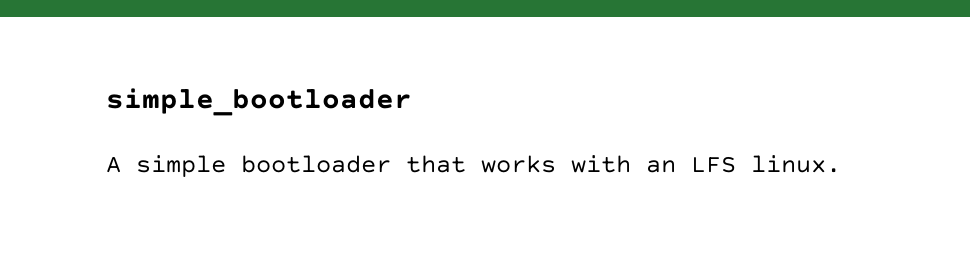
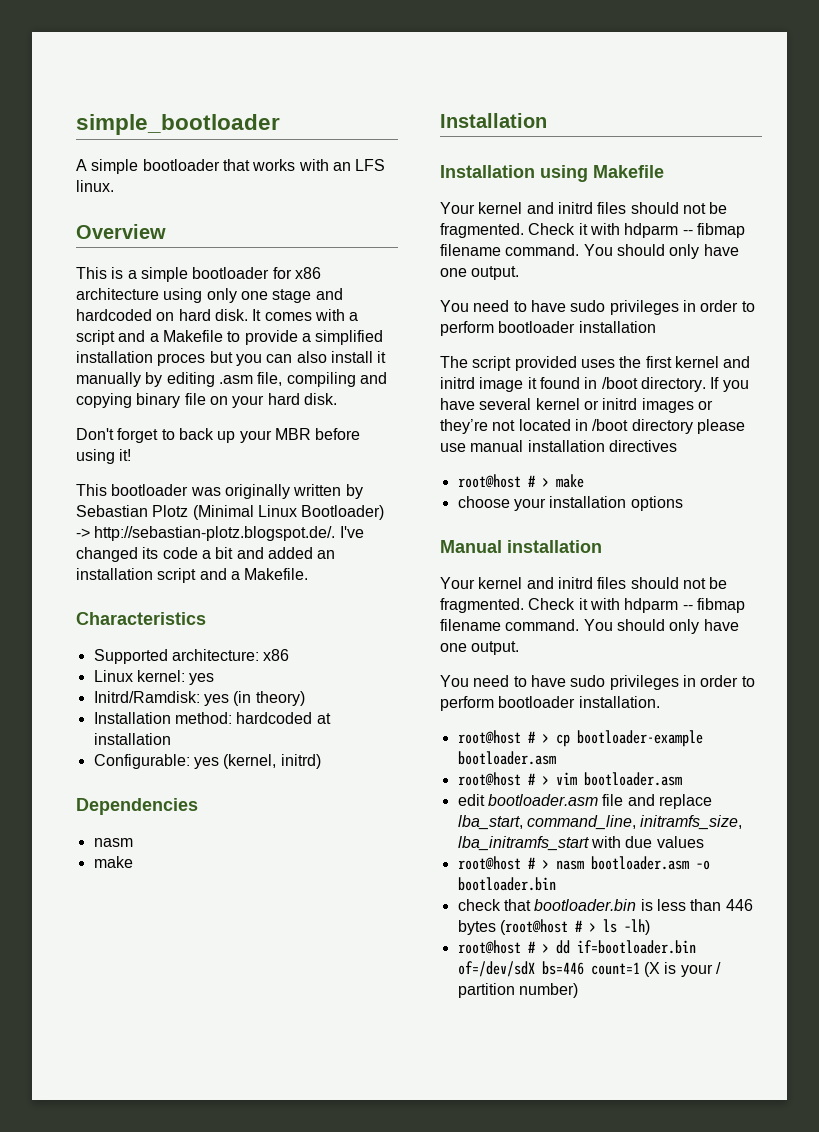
+ Overview
+ This is a simple bootloader for x86 architecture using only one stage and hardcoded on hard disk. It comes with a script and a Makefile to provide a simplified installation proces but you can also install it manually by editing .asm file, compiling and copying binary file on your hard disk.
+ Don't forget to back up your MBR before using it!
+ This bootloader was originally written by Sebastian Plotz (Minimal Linux Bootloader) -> http://sebastian-plotz.blogspot.de/. I've changed its code a bit and added an installation script and a Makefile.
+ Characteristics
+ Supported architecture: x86
+ Linux kernel: yes
+ Initrd/Ramdisk: yes (in theory)
+ Installation method: hardcoded at installation
+ Configurable: yes (kernel, initrd)
+ Dependencies
+ nasm
+ make
+ Installation
+ Installation using Makefile
+ Your kernel and initrd files should not be fragmented. Check it with hdparm -- fibmap filename command. You should only have one output.
+ You need to have sudo privileges in order to perform bootloader installation
+ The script provided uses the first kernel and initrd image it found in /boot directory. If you have several kernel or initrd images or they’re not located in /boot directory please use manual installation directives
+ root@host # > make
+ choose your installation options
+ Manual installation
+ Your kernel and initrd files should not be fragmented. Check it with hdparm -- fibmap filename command. You should only have one output.
+ You need to have sudo privileges in order to perform bootloader installation.
+ root@host # > cp bootloader-example bootloader.asm
+ root@host # > vim bootloader.asm
+ edit bootloader.asm file and replace lba_start, command_line, initramfs_size, lba_initramfs_start with due values
+ root@host # > nasm bootloader.asm –o bootloader.bin
+ check that bootloader.bin is less than 446 bytes (root@host # > ls –lh)
+ root@host # > dd if=bootloader.bin of=/dev/sdX bs=446 count=1 (X is your / partition number)

